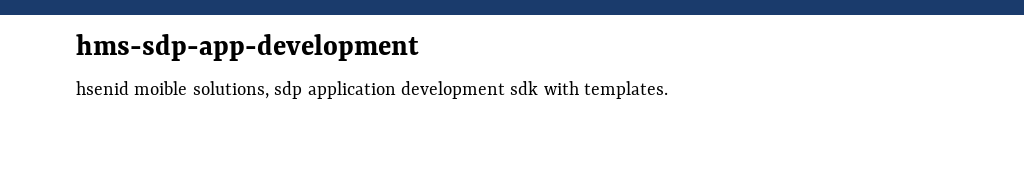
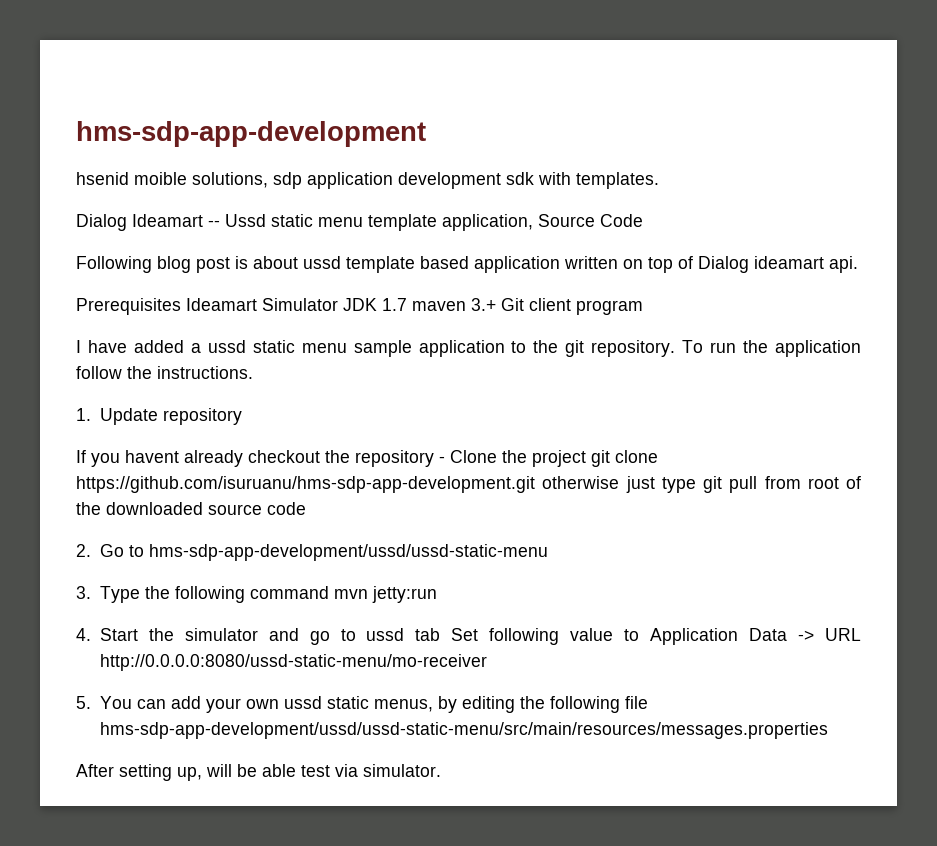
+ Dialog Ideamart -- Ussd static menu template application, Source Code
+ Following blog post is about ussd template based application written on top of Dialog ideamart api.
+ Prerequisites Ideamart Simulator JDK 1.7 maven 3.+ Git client program
+ I have added a ussd static menu sample application to the git repository. To run the application follow the instructions.
+ 1. Update repository
+ If you havent already checkout the repository - Clone the project git clone https://github.com/isuruanu/hms-sdp-app-development.git otherwise just type git pull from root of the downloaded source code
+ 2. Go to hms-sdp-app-development/ussd/ussd-static-menu
+ 3. Type the following command mvn jetty:run
+ 4. Start the simulator and go to ussd tab Set following value to Application Data -> URL http://0.0.0.0:8080/ussd-static-menu/mo-receiver
+ 5. You can add your own ussd static menus, by editing the following file hms-sdp-app-development/ussd/ussd-static-menu/src/main/resources/messages.properties
+ After setting up, will be able test via simulator.

